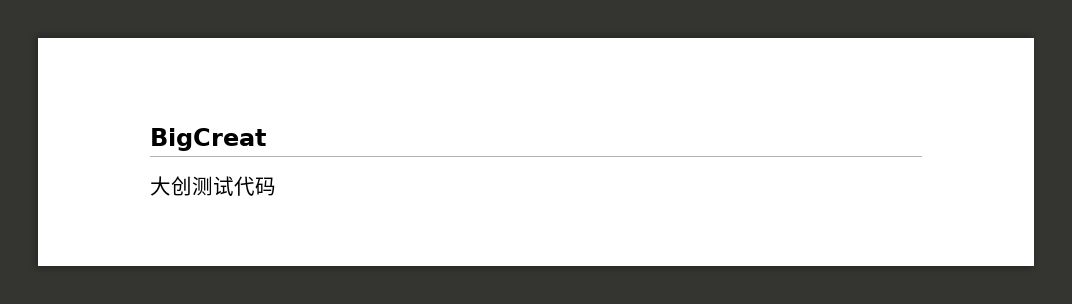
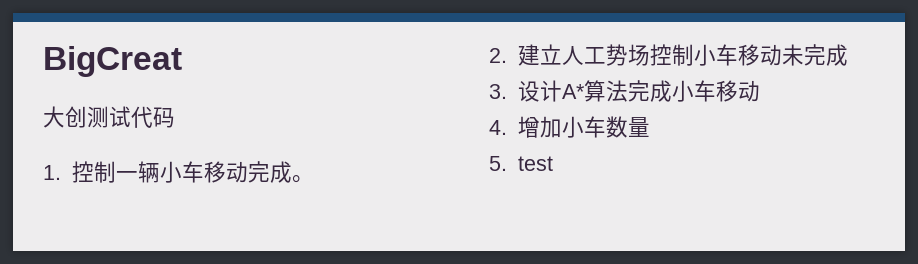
+ 1.控制一辆小车移动完成。
+ 2.建立人工势场控制小车移动未完成
+ 3.设计A*算法完成小车移动
+ 4.增加小车数量
+ 5. test

